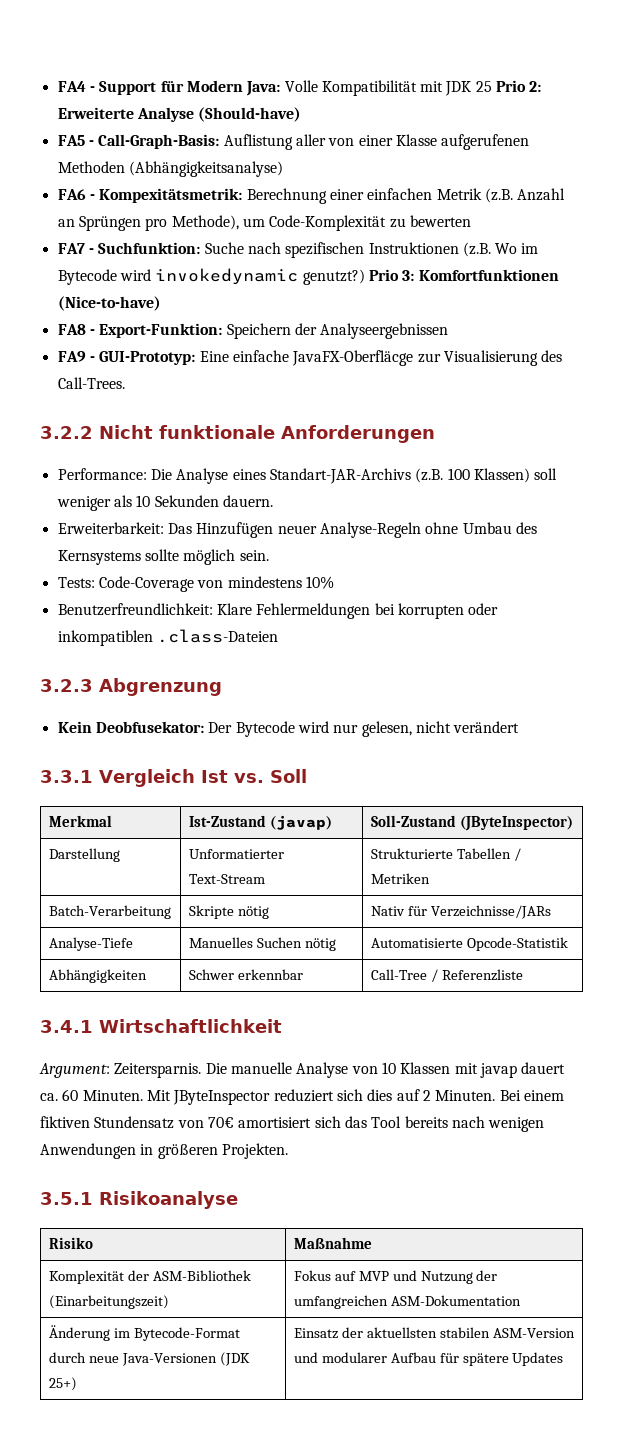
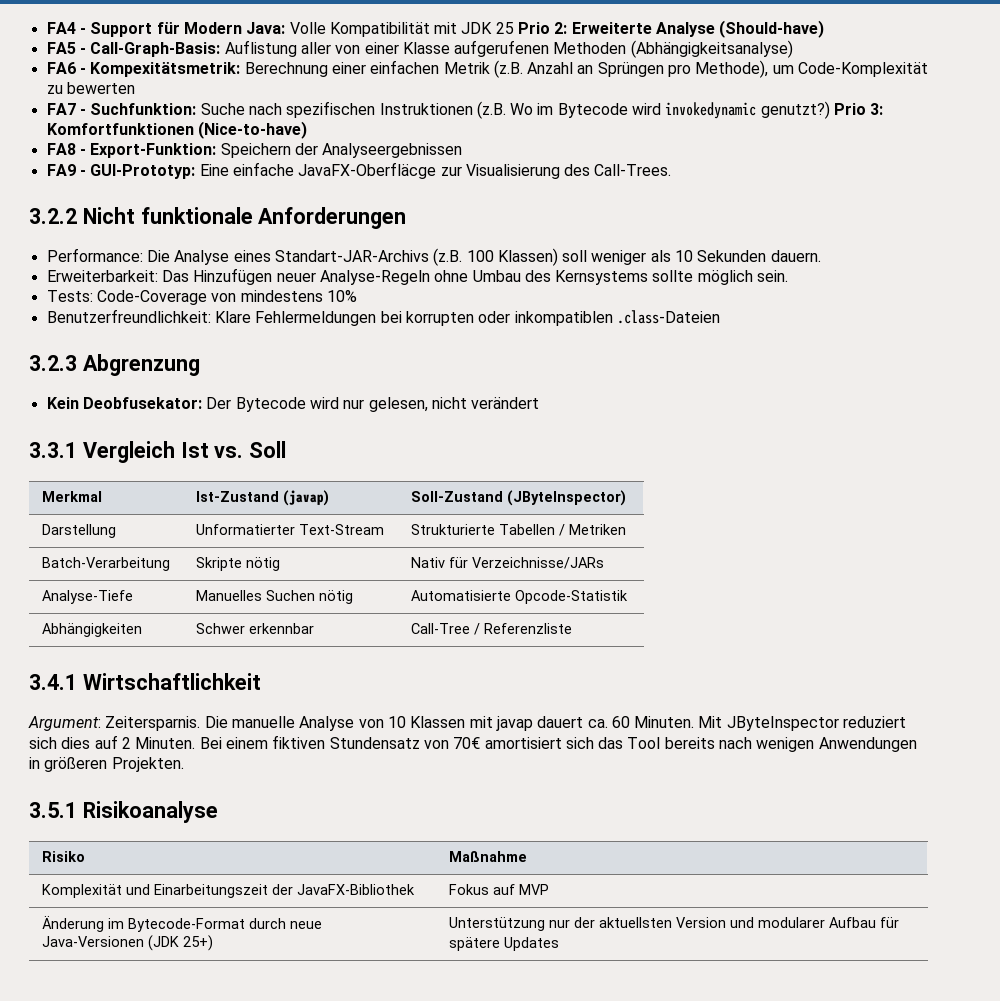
- Komplexität der ASM-Bibliothek (Einarbeitungszeit) | Fokus auf MVP und Nutzung der umfangreichen ASM-Dokumentation
+ Komplexität und Einarbeitungszeit der JavaFX-Bibliothek | Fokus auf MVP
- Änderung im Bytecode-Format durch neue Java-Versionen (JDK 25+) | Einsatz der aktuellsten stabilen ASM-Version und modularer Aufbau für spätere Updates
+ Änderung im Bytecode-Format durch neue Java-Versionen (JDK 25+) | Unterstützung nur der aktuellsten Version und modularer Aufbau für spätere Updates

